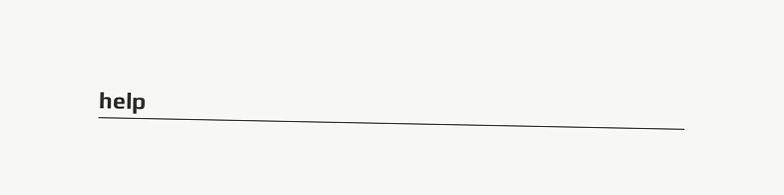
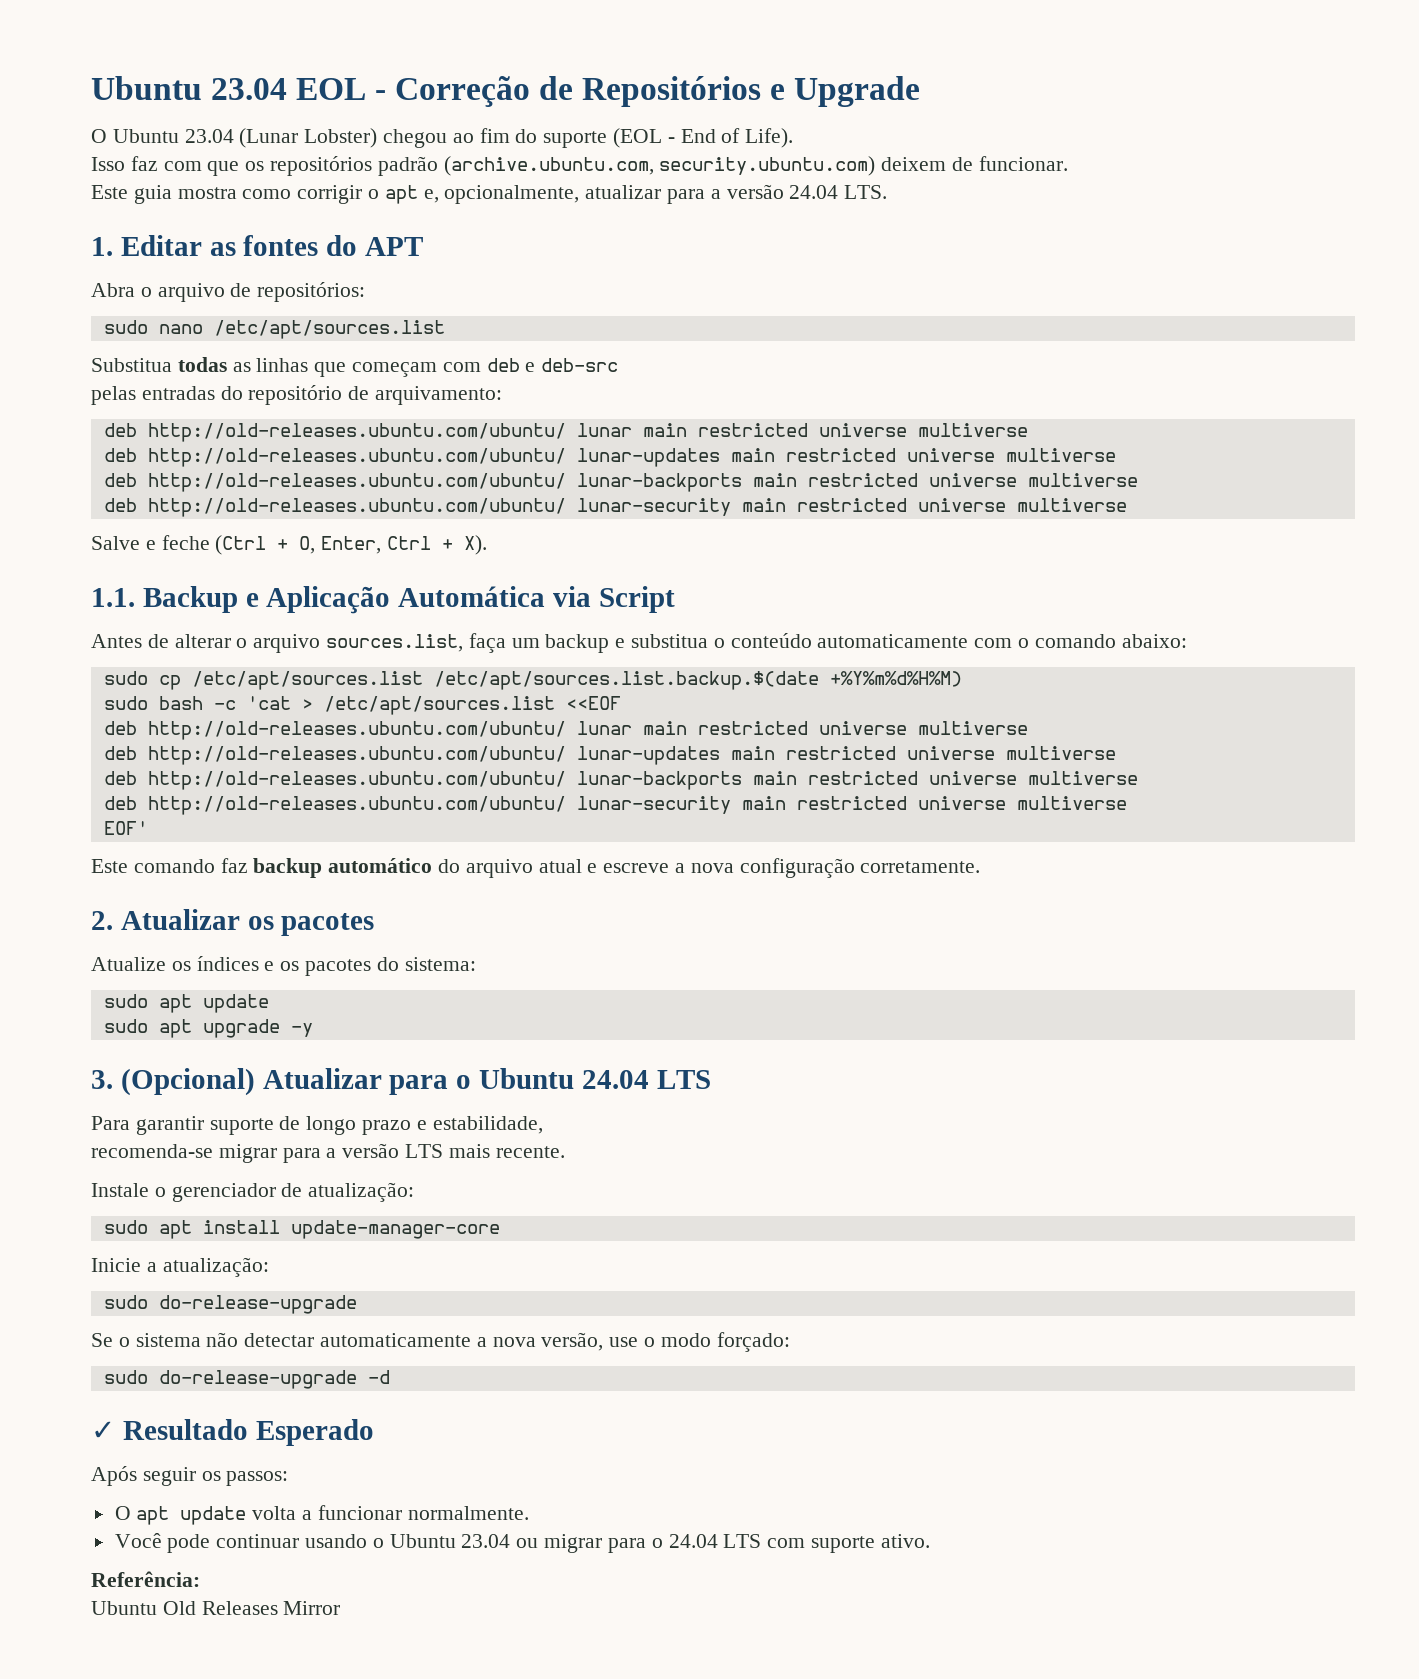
- help
+ Ubuntu 23.04 EOL - Correção de Repositórios e Upgrade
+ O Ubuntu 23.04 (Lunar Lobster) chegou ao fim do suporte (EOL - End of Life).
+ Isso faz com que os repositórios padrão (archive.ubuntu.com, security.ubuntu.com) deixem de funcionar.
+ Este guia mostra como corrigir o apt e, opcionalmente, atualizar para a versão 24.04 LTS.
+ 1. Editar as fontes do APT
+ Abra o arquivo de repositórios:
+ sudo nano /etc/apt/sources.list
+ Substitua todas as linhas que começam com deb e deb-src
+ pelas entradas do repositório de arquivamento:
+ deb http://old-releases.ubuntu.com/ubuntu/ lunar main restricted universe multiverse
+ deb http://old-releases.ubuntu.com/ubuntu/ lunar-updates main restricted universe multiverse
+ deb http://old-releases.ubuntu.com/ubuntu/ lunar-backports main restricted universe multiverse
+ deb http://old-releases.ubuntu.com/ubuntu/ lunar-security main restricted universe multiverse
+ Salve e feche (Ctrl + O, Enter, Ctrl + X).
+ 1.1. Backup e Aplicação Automática via Script
+ Antes de alterar o arquivo sources.list, faça um backup e substitua o conteúdo automaticamente com o comando abaixo:
+ sudo cp /etc/apt/sources.list /etc/apt/sources.list.backup.$(date +%Y%m%d%H%M)
+ sudo bash -c 'cat > /etc/apt/sources.list <<EOF
+ deb http://old-releases.ubuntu.com/ubuntu/ lunar main restricted universe multiverse
+ deb http://old-releases.ubuntu.com/ubuntu/ lunar-updates main restricted universe multiverse
+ deb http://old-releases.ubuntu.com/ubuntu/ lunar-backports main restricted universe multiverse
+ deb http://old-releases.ubuntu.com/ubuntu/ lunar-security main restricted universe multiverse
+ EOF'
+ Este comando faz backup automático do arquivo atual e escreve a nova configuração corretamente.
+ 2. Atualizar os pacotes
+ Atualize os índices e os pacotes do sistema:
+ sudo apt update
+ sudo apt upgrade -y
+ 3. (Opcional) Atualizar para o Ubuntu 24.04 LTS
+ Para garantir suporte de longo prazo e estabilidade,
+ recomenda-se migrar para a versão LTS mais recente.
+ Instale o gerenciador de atualização:
+ sudo apt install update-manager-core
+ Inicie a atualização:
+ sudo do-release-upgrade
+ Se o sistema não detectar automaticamente a nova versão, use o modo forçado:
+ sudo do-release-upgrade -d
+ ✓ Resultado Esperado
+ Após seguir os passos:
+ O apt update volta a funcionar normalmente.
+ Você pode continuar usando o Ubuntu 23.04 ou migrar para o 24.04 LTS com suporte ativo.
+ Referência:
+ Ubuntu Old Releases Mirror

